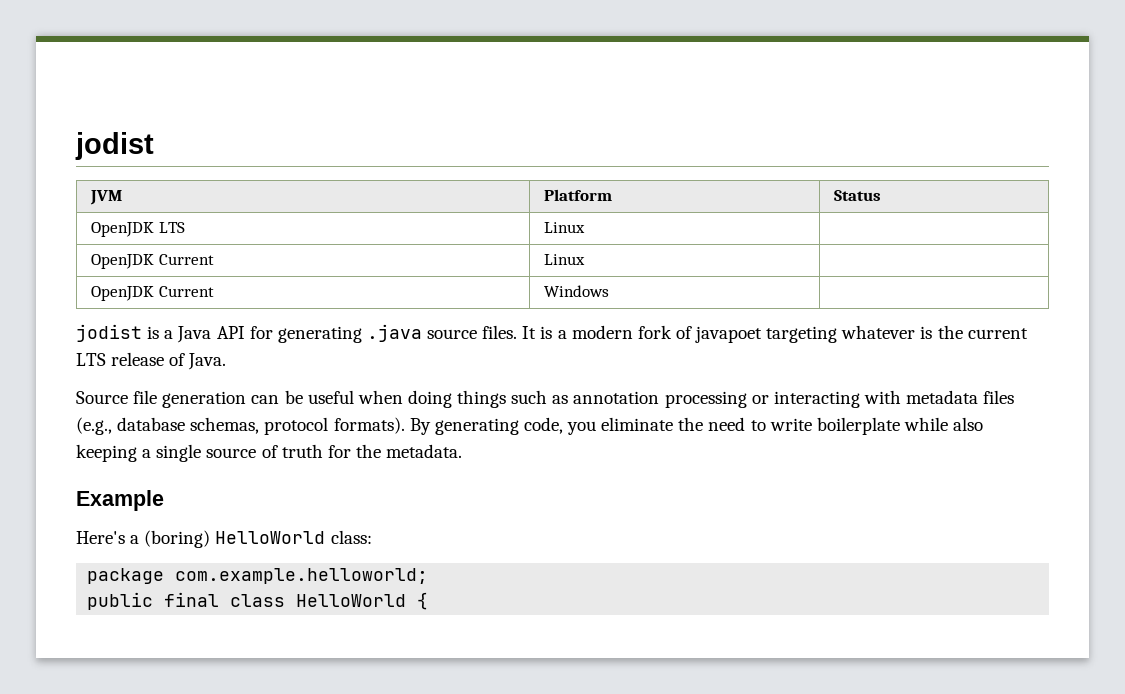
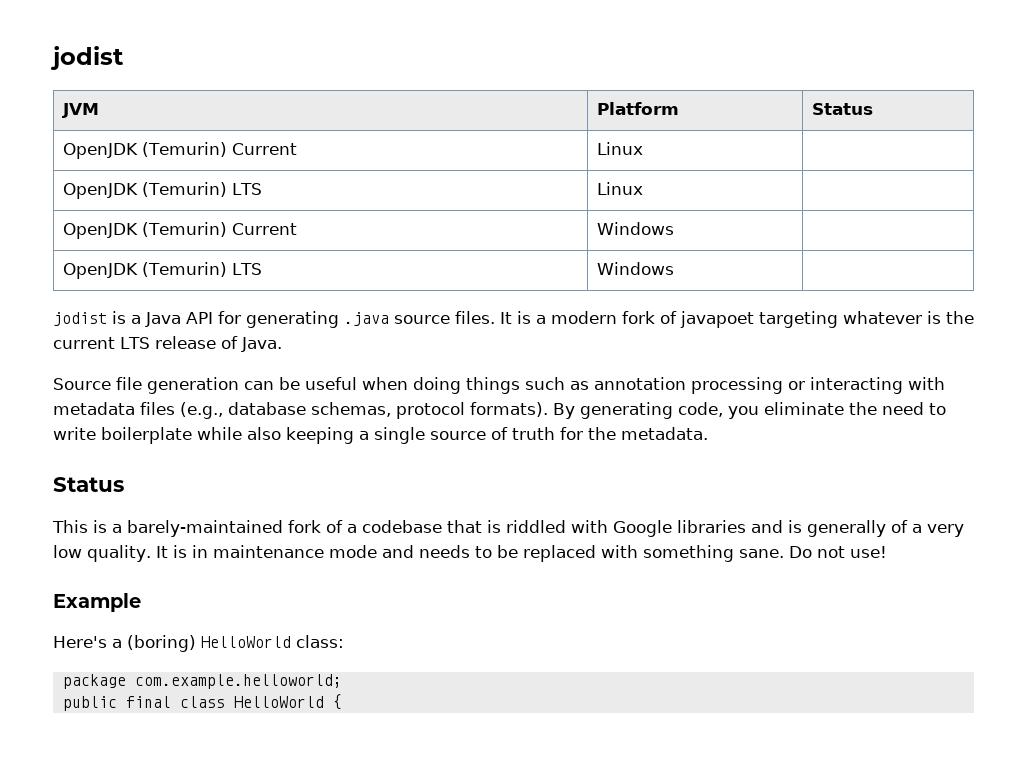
- OpenJDK LTS | Linux |
+ OpenJDK (Temurin) Current | Linux |
+ OpenJDK (Temurin) LTS | Linux |
- OpenJDK Current | Linux |
- OpenJDK Current | Windows |
+ OpenJDK (Temurin) Current | Windows |
+ OpenJDK (Temurin) LTS | Windows |
  By generating code, you eliminate the need to write boilerplate while also keeping a single source of truth for the metadata.
+ Status
+ This is a barely-maintained fork of a codebase that is riddled with Google libraries and is generally of a very low quality. It is in maintenance mode and needs to be replaced with something sane. Do not use!

